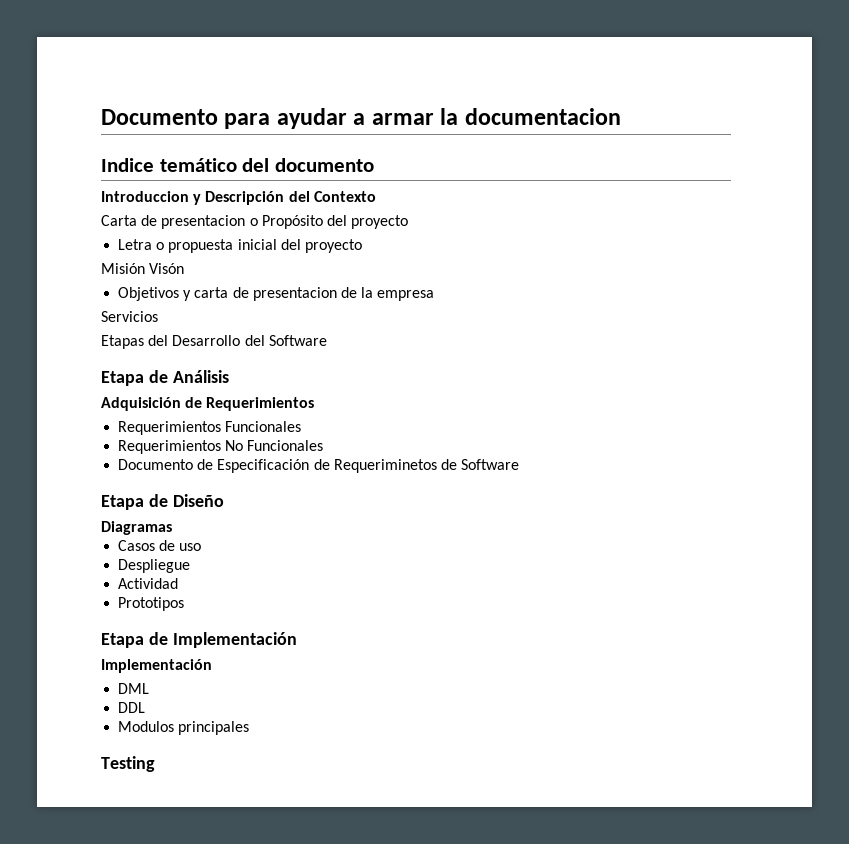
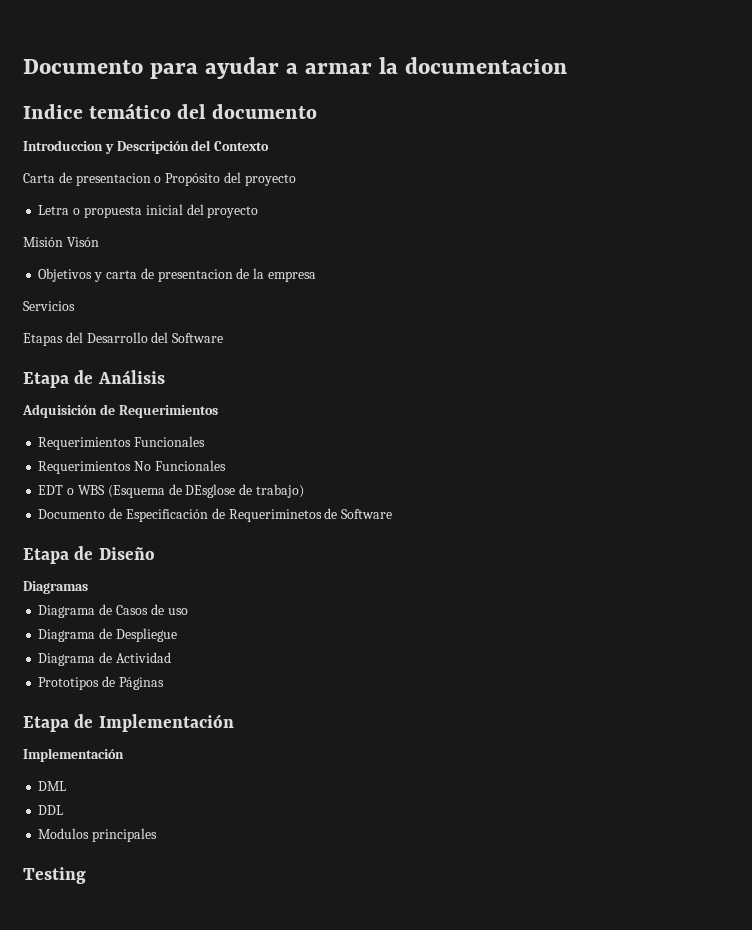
+ EDT o WBS (Esquema de DEsglose de trabajo)
- Casos de uso
+ Diagrama de Casos de uso
- Despliegue
+ Diagrama de Despliegue
- Actividad
+ Diagrama de Actividad
- Prototipos
+ Prototipos de Páginas

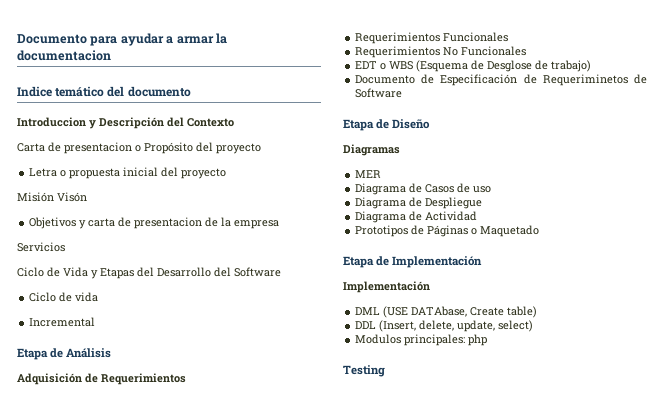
- Etapas del Desarrollo del Software
+ Ciclo de Vida y Etapas del Desarrollo del Software
+ Ciclo de vida
+ Incremental
- EDT o WBS (Esquema de DEsglose de trabajo)
+ EDT o WBS (Esquema de Desglose de trabajo)
+ MER
- Prototipos de Páginas
+ Prototipos de Páginas o Maquetado
- DML
- DDL
+ DML (USE DATAbase, Create table)
+ DDL (Insert, delete, update, select)
- Modulos principales
+ Modulos principales: php

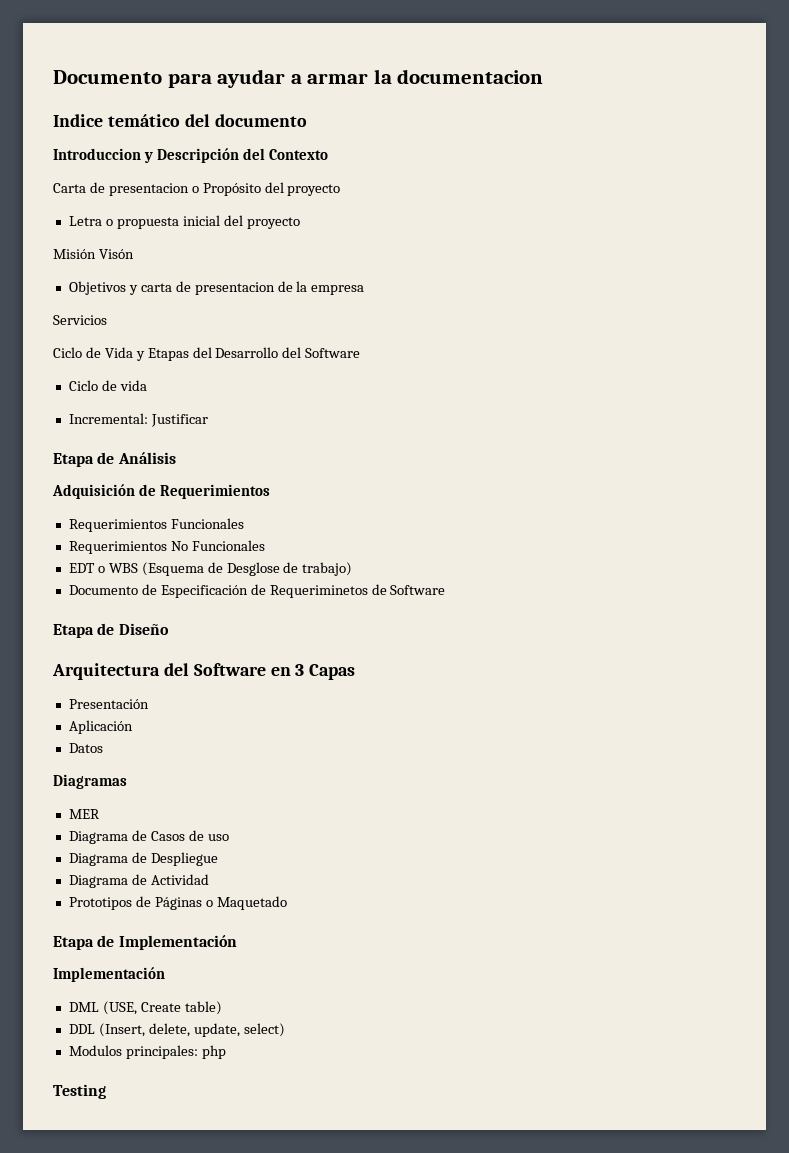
- Incremental
+ Incremental: Justificar
+ Arquitectura del Software en 3 Capas
+ Presentación
+ Aplicación
+ Datos
- DML (USE DATAbase, Create table)
+ DML (USE, Create table)

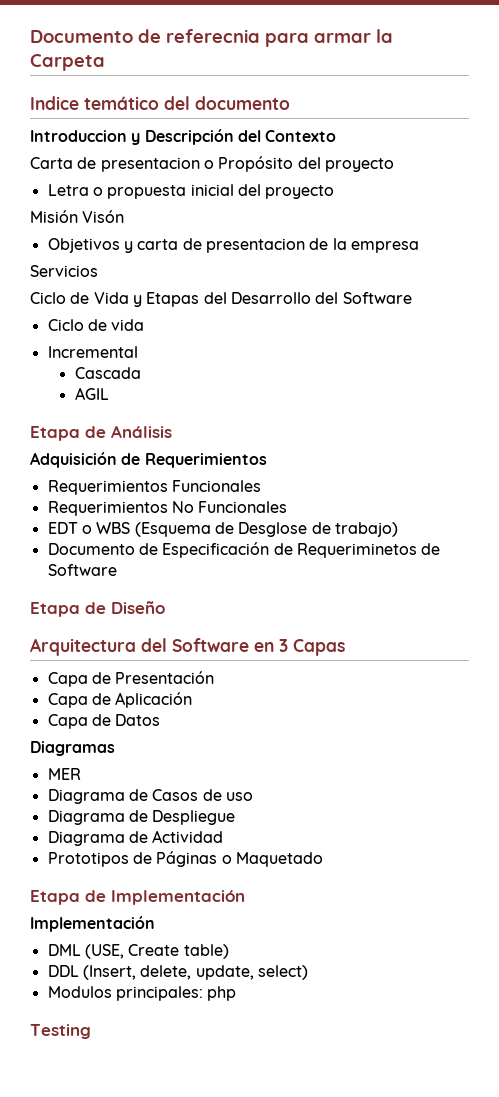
- Documento para ayudar a armar la documentacion
+ Documento de referecnia para armar la Carpeta
- Incremental: Justificar
+ Incremental
+ Cascada
+ AGIL
- Presentación
+ Capa de Presentación
- Aplicación
+ Capa de Aplicación
- Datos
+ Capa de Datos

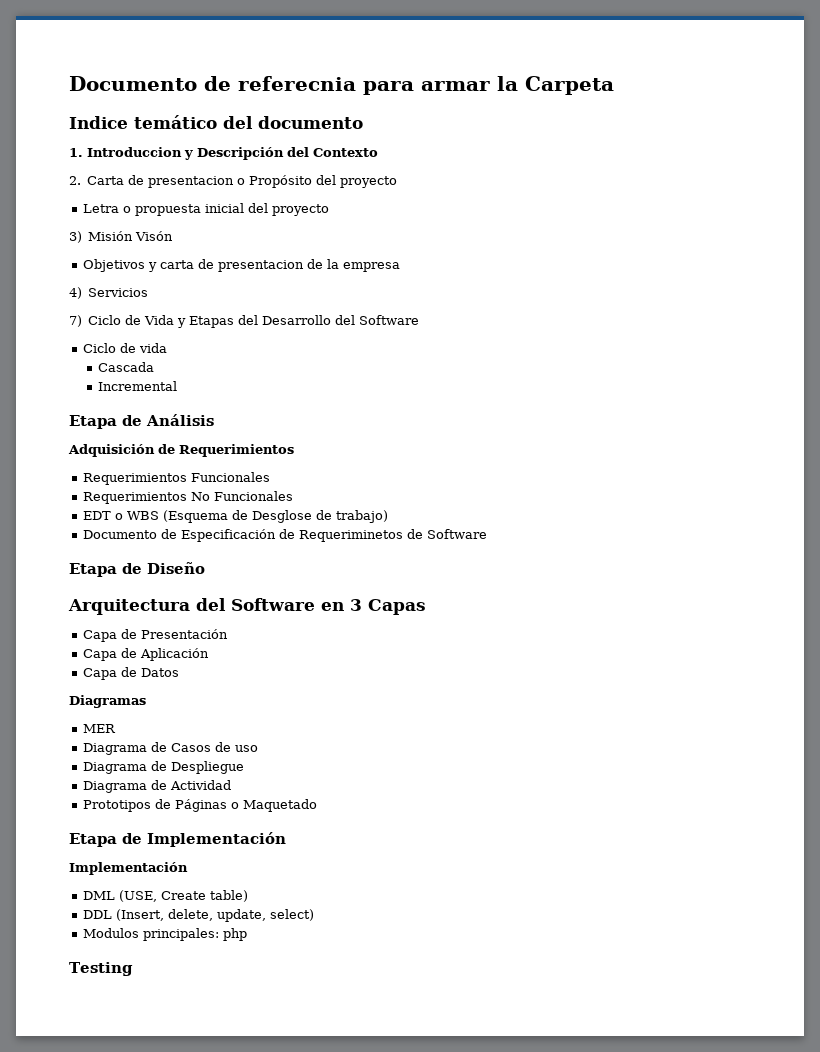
- Introduccion y Descripción del Contexto
+ 1. Introduccion y Descripción del Contexto
- Carta de presentacion o Propósito del proyecto
+ 2. Carta de presentacion o Propósito del proyecto
- Misión Visón
+ 3) Misión Visón
- Servicios
+ 4) Servicios
- Ciclo de Vida y Etapas del Desarrollo del Software
+ 7) Ciclo de Vida y Etapas del Desarrollo del Software
- Incremental
- AGIL
+ Incremental

